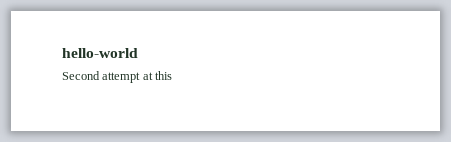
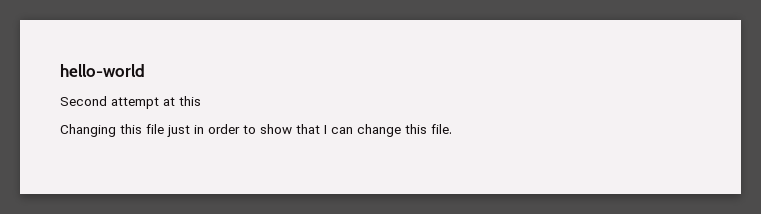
+ Changing this file just in order to show that I can change this file.

